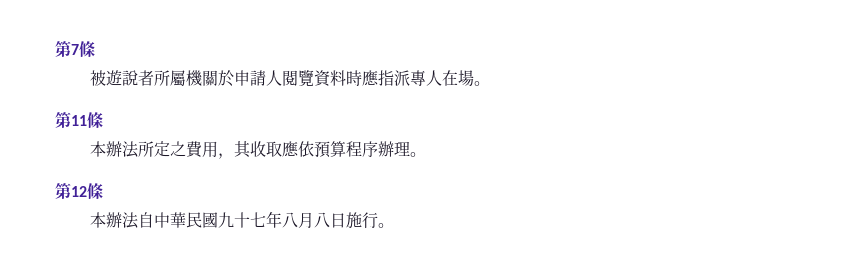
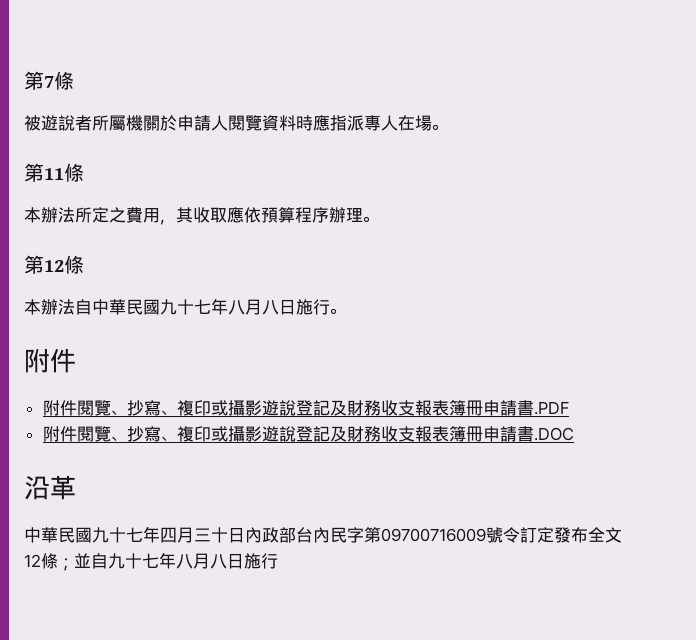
  本辦法自中華民國九十七年八月八日施行。
+ 附件
+ 附件閱覽、抄寫、複印或攝影遊說登記及財務收支報表簿冊申請書.PDF
+ 附件閱覽、抄寫、複印或攝影遊說登記及財務收支報表簿冊申請書.DOC
+ 沿革
+ 中華民國九十七年四月三十日內政部台內民字第09700716009號令訂定發布全文12條；並自九十七年八月八日施行

